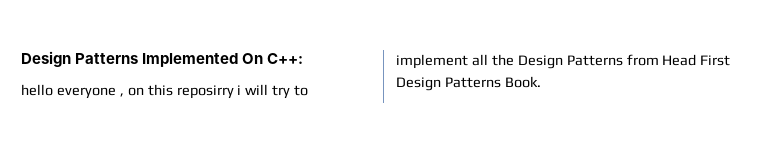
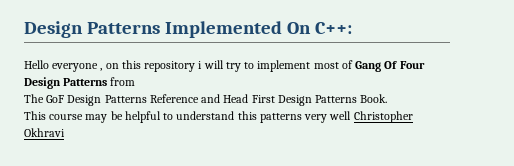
- hello everyone , on this reposirry i will try to implement all the Design Patterns from Head First Design Patterns Book.
+ Hello everyone , on this repository i will try to implement most of Gang Of Four Design Patterns from
+ The GoF Design Patterns Reference and Head First Design Patterns Book.
+ This course may be helpful to understand this patterns very well Christopher Okhravi

